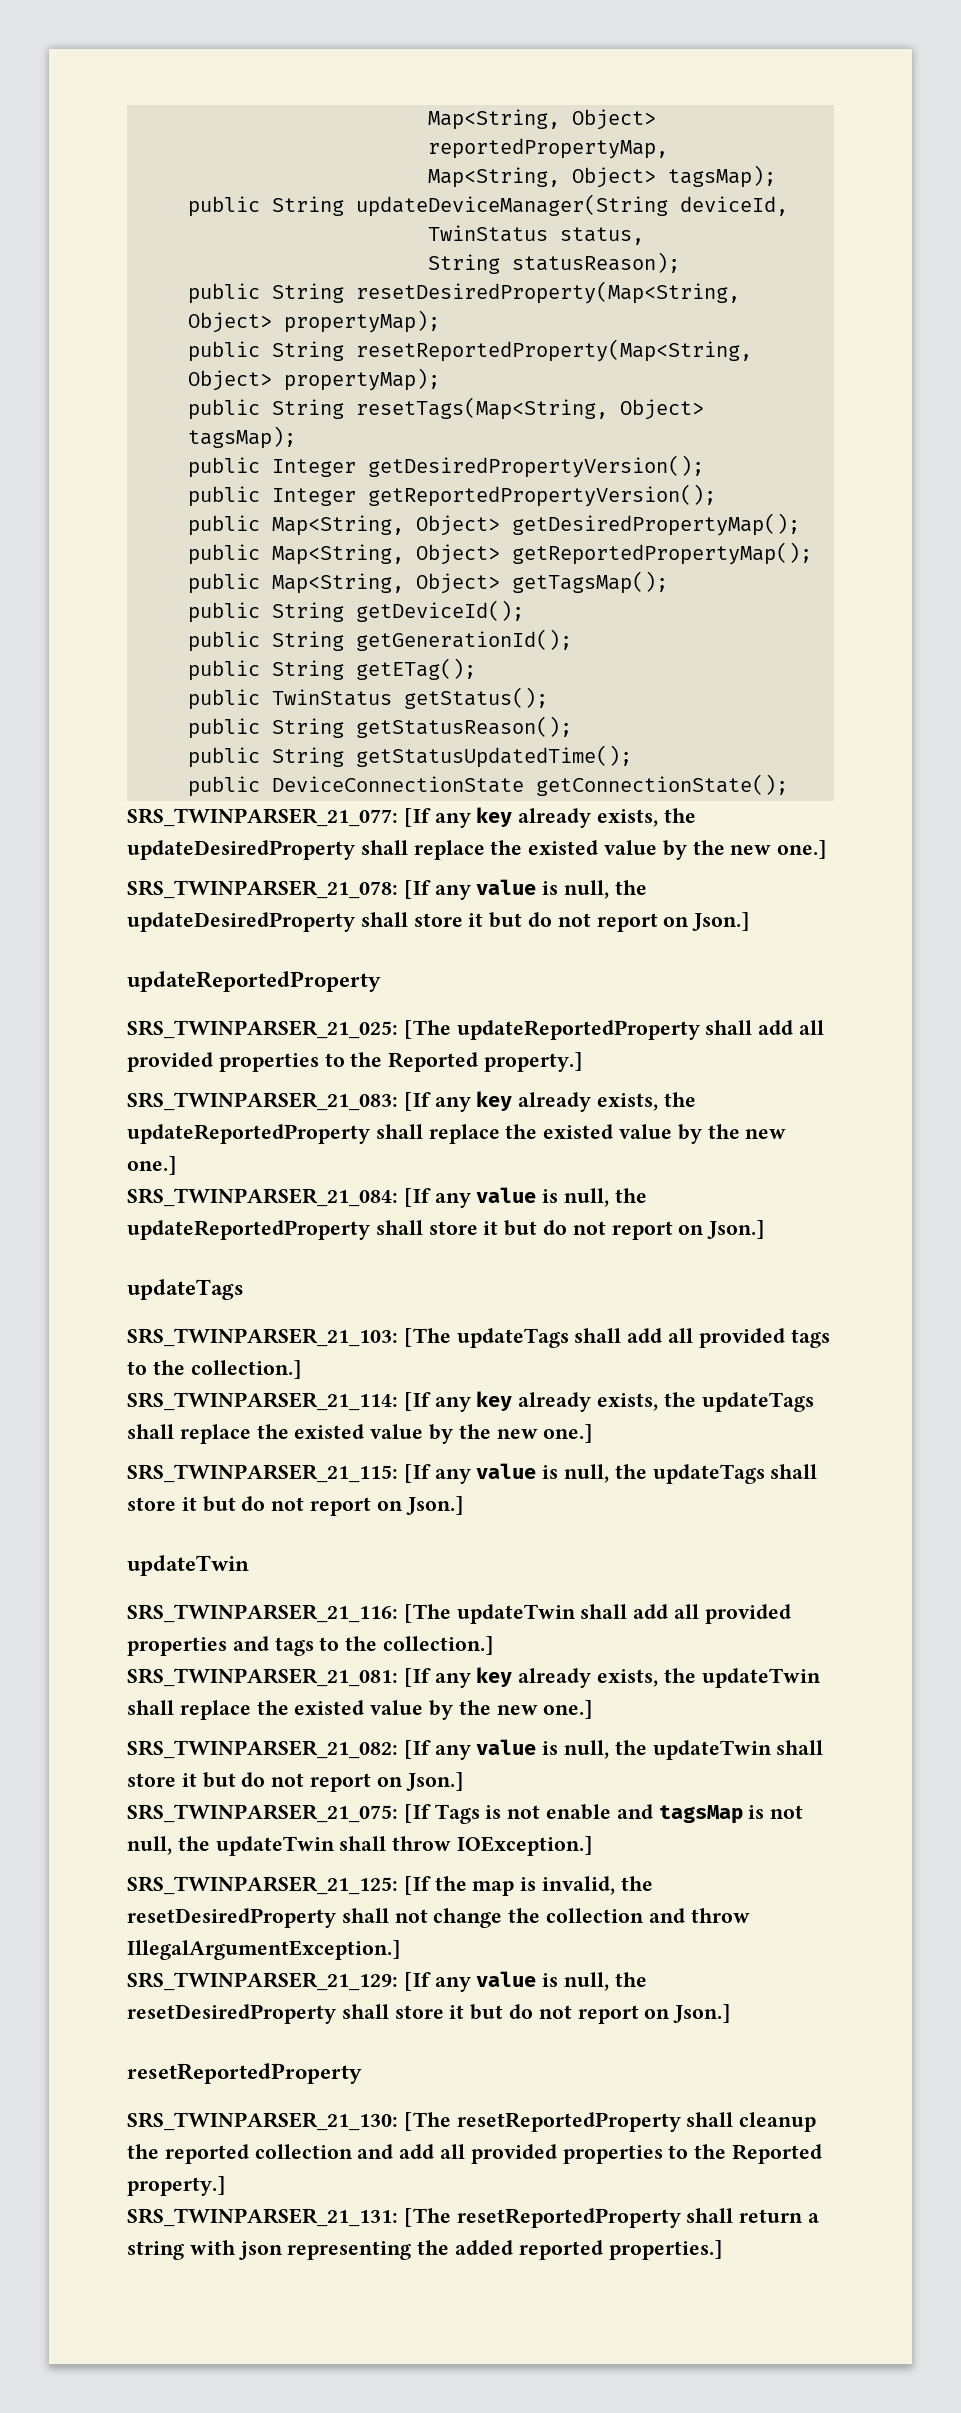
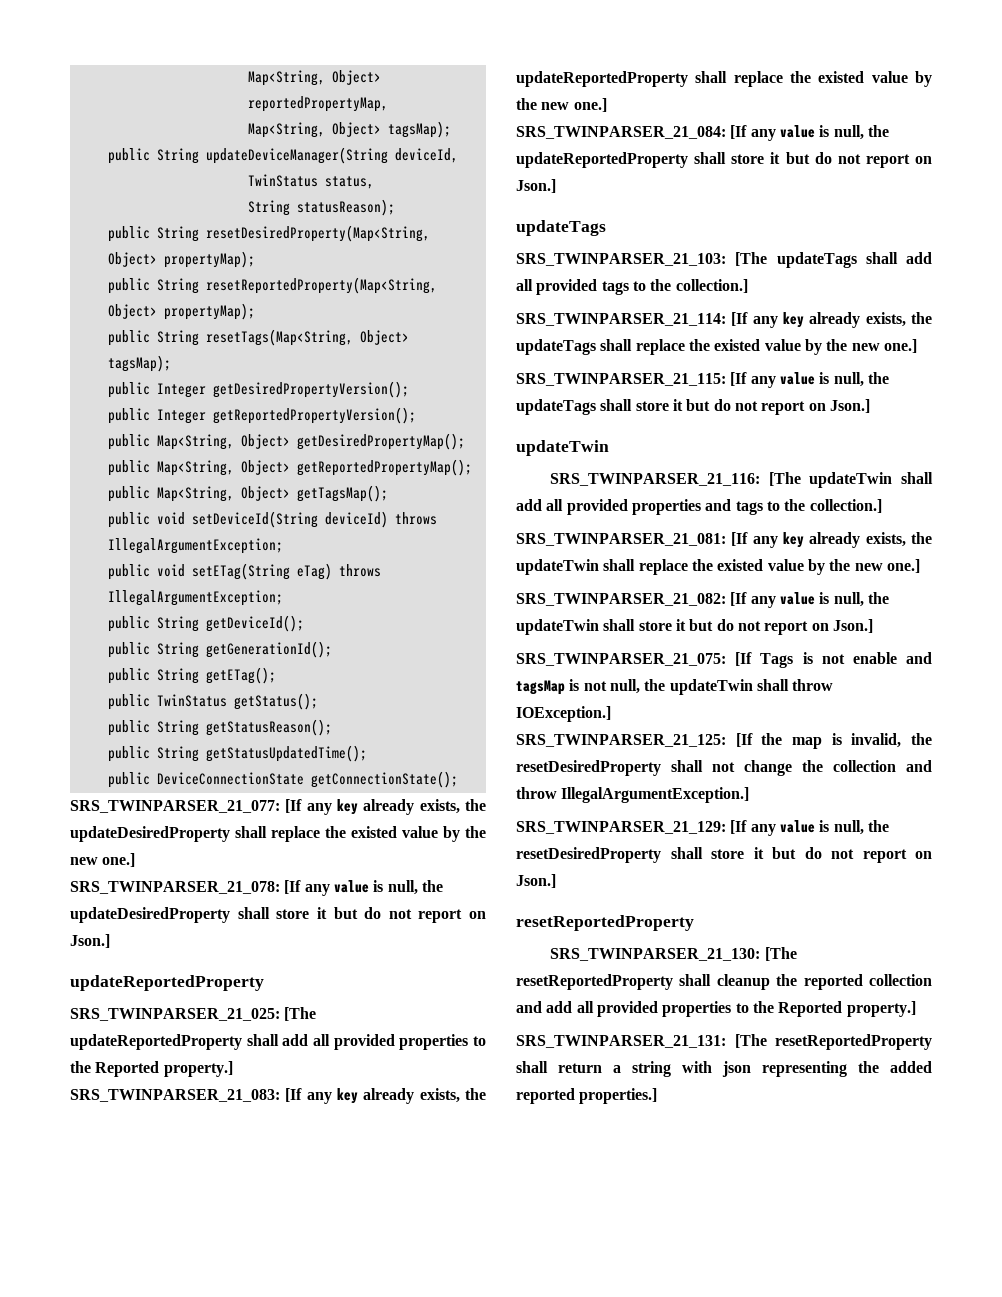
+ public void setDeviceId(String deviceId) throws IllegalArgumentException;
+ public void setETag(String eTag) throws IllegalArgumentException;

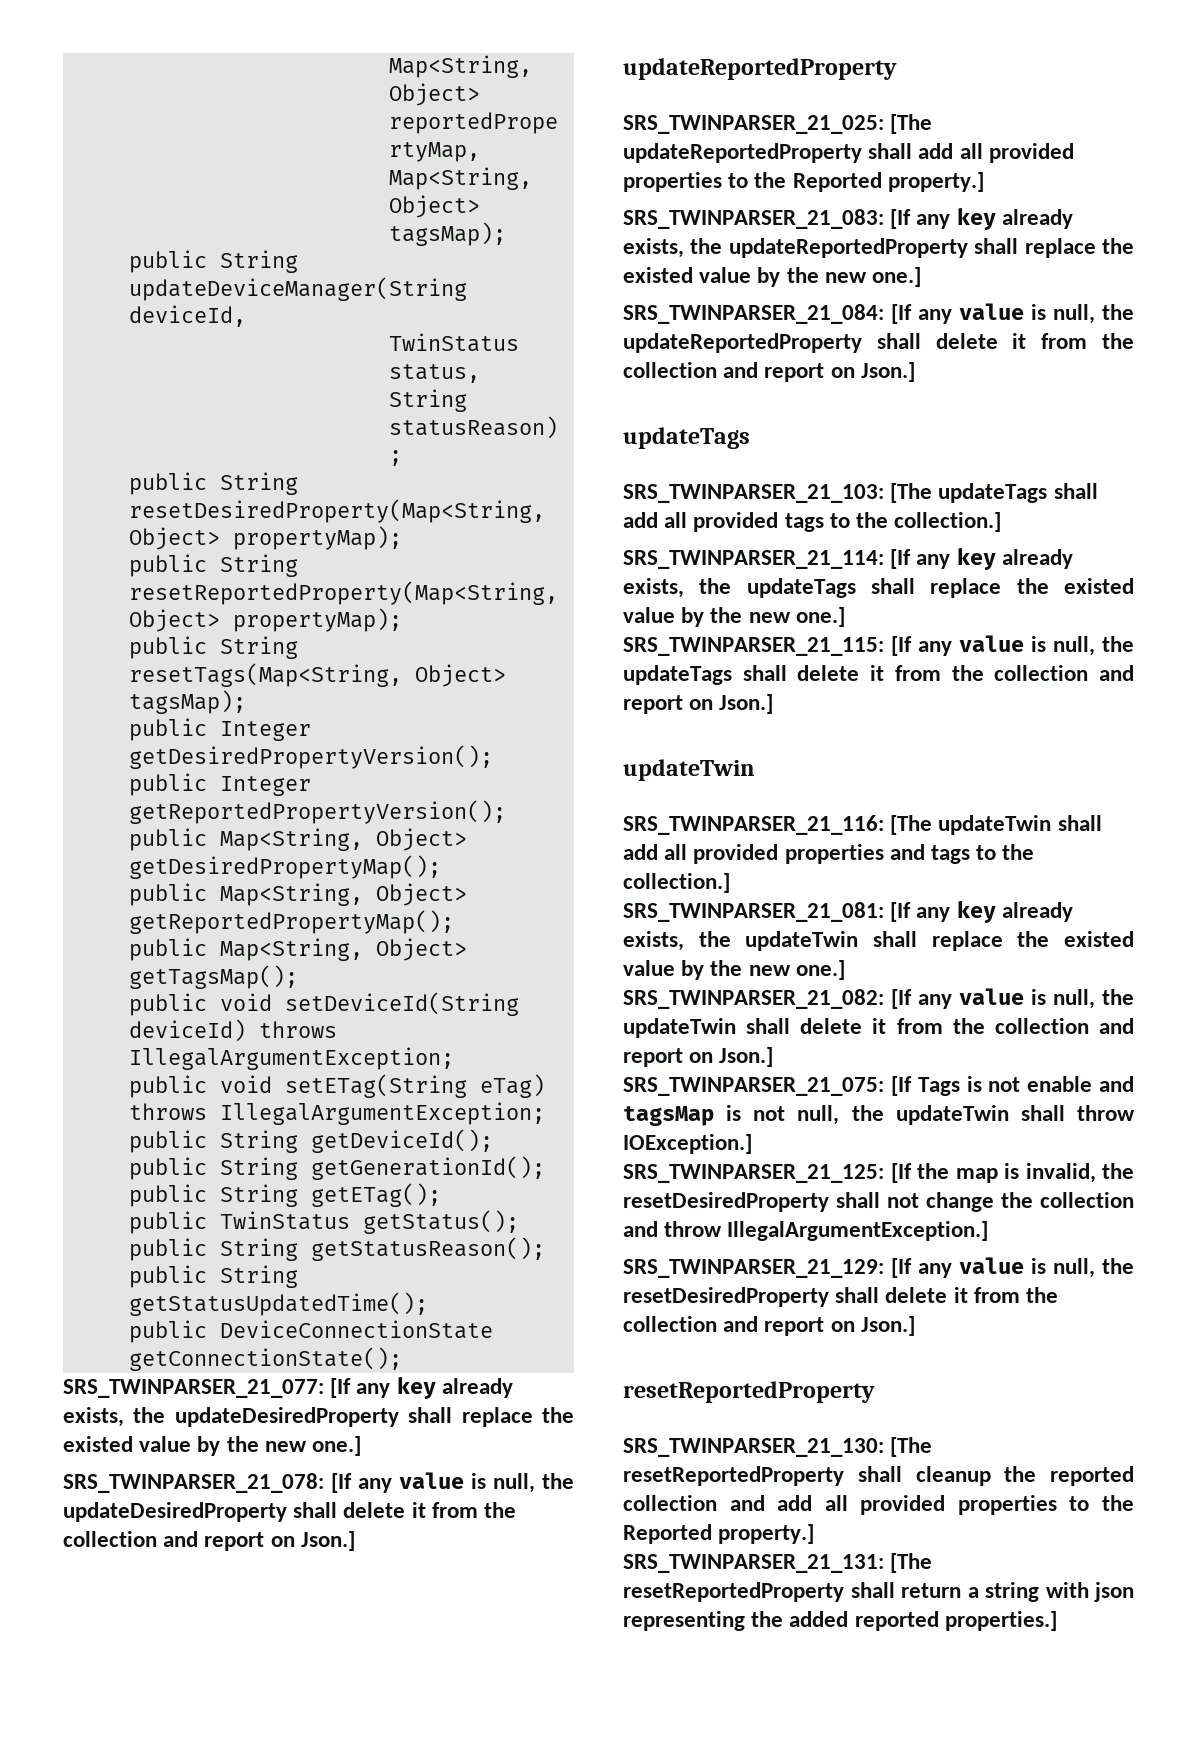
- SRS_TWINPARSER_21_078: [If any value is null, the updateDesiredProperty shall store it but do not report on Json.]
+ SRS_TWINPARSER_21_078: [If any value is null, the updateDesiredProperty shall delete it from the collection and report on Json.]
- SRS_TWINPARSER_21_084: [If any value is null, the updateReportedProperty shall store it but do not report on Json.]
+ SRS_TWINPARSER_21_084: [If any value is null, the updateReportedProperty shall delete it from the collection and report on Json.]
- SRS_TWINPARSER_21_115: [If any value is null, the updateTags shall store it but do not report on Json.]
+ SRS_TWINPARSER_21_115: [If any value is null, the updateTags shall delete it from the collection and report on Json.]
- SRS_TWINPARSER_21_082: [If any value is null, the updateTwin shall store it but do not report on Json.]
+ SRS_TWINPARSER_21_082: [If any value is null, the updateTwin shall delete it from the collection and report on Json.]
- SRS_TWINPARSER_21_129: [If any value is null, the resetDesiredProperty shall store it but do not report on Json.]
+ SRS_TWINPARSER_21_129: [If any value is null, the resetDesiredProperty shall delete it from the collection and report on Json.]

